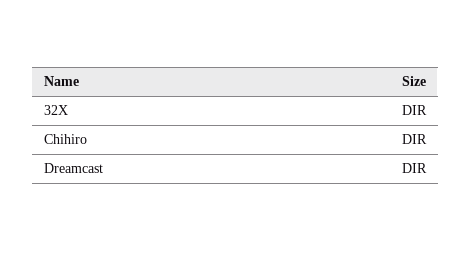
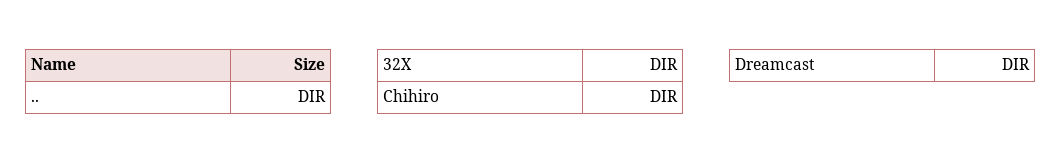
+ .. | DIR

